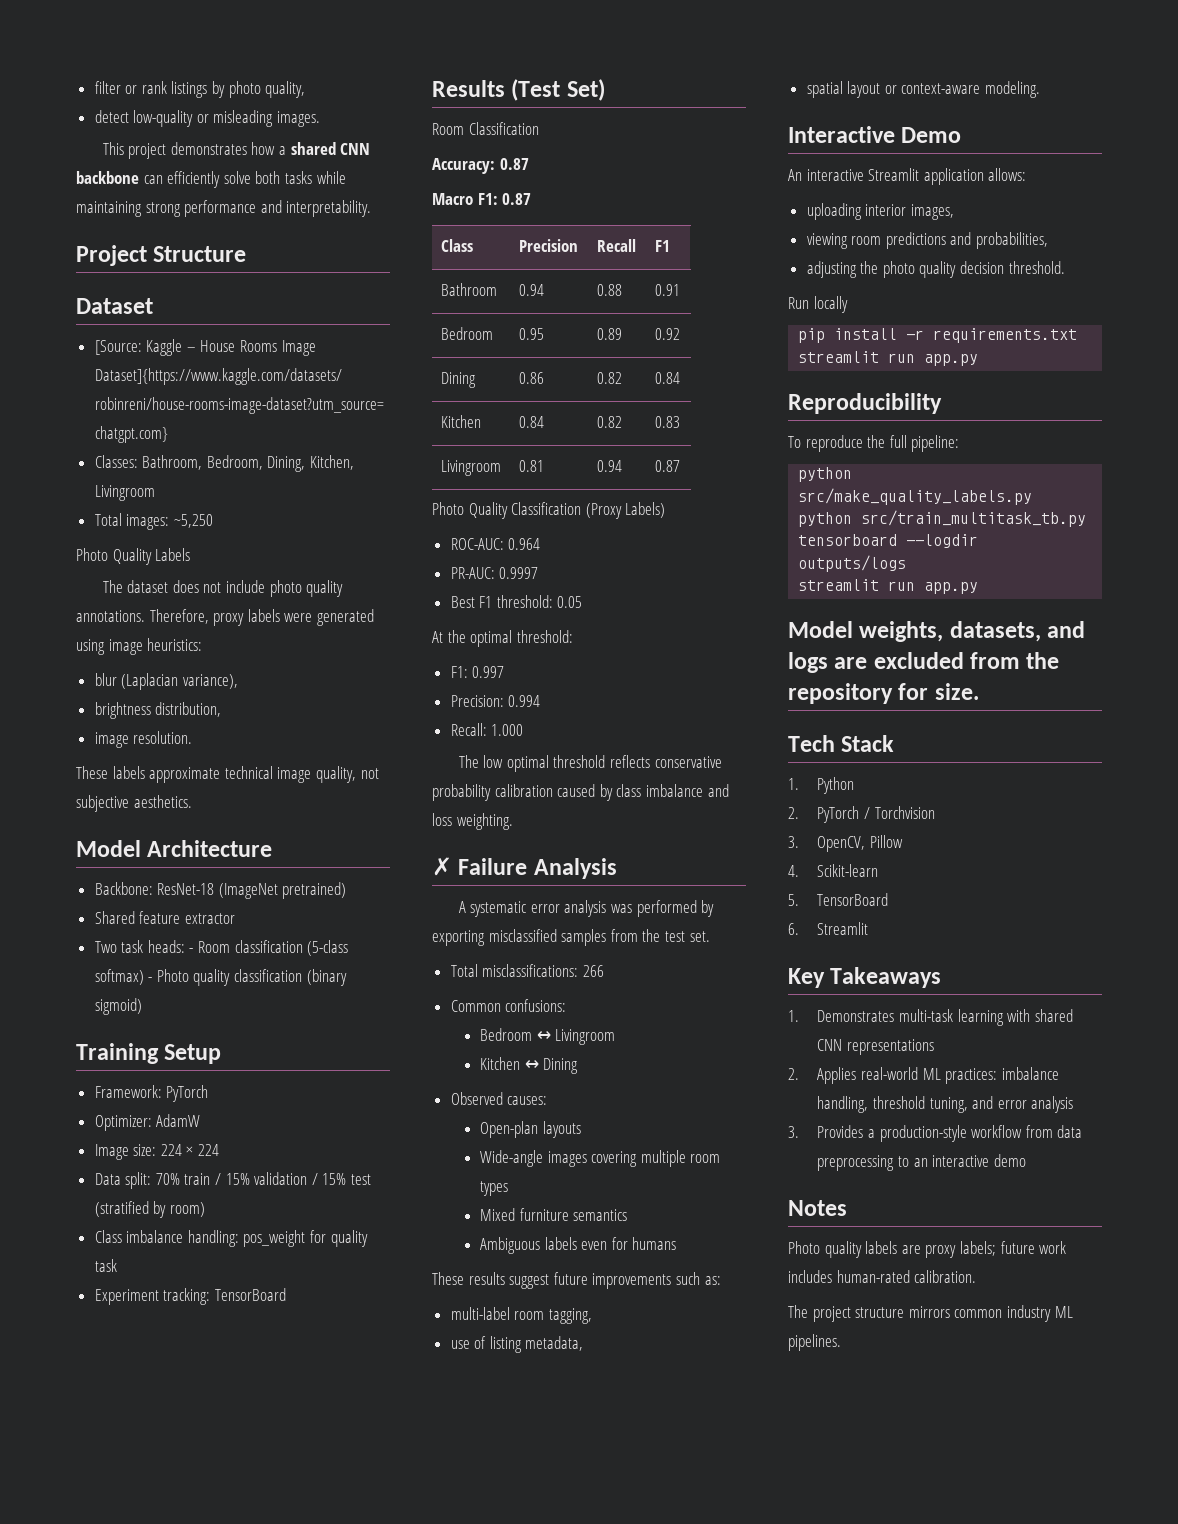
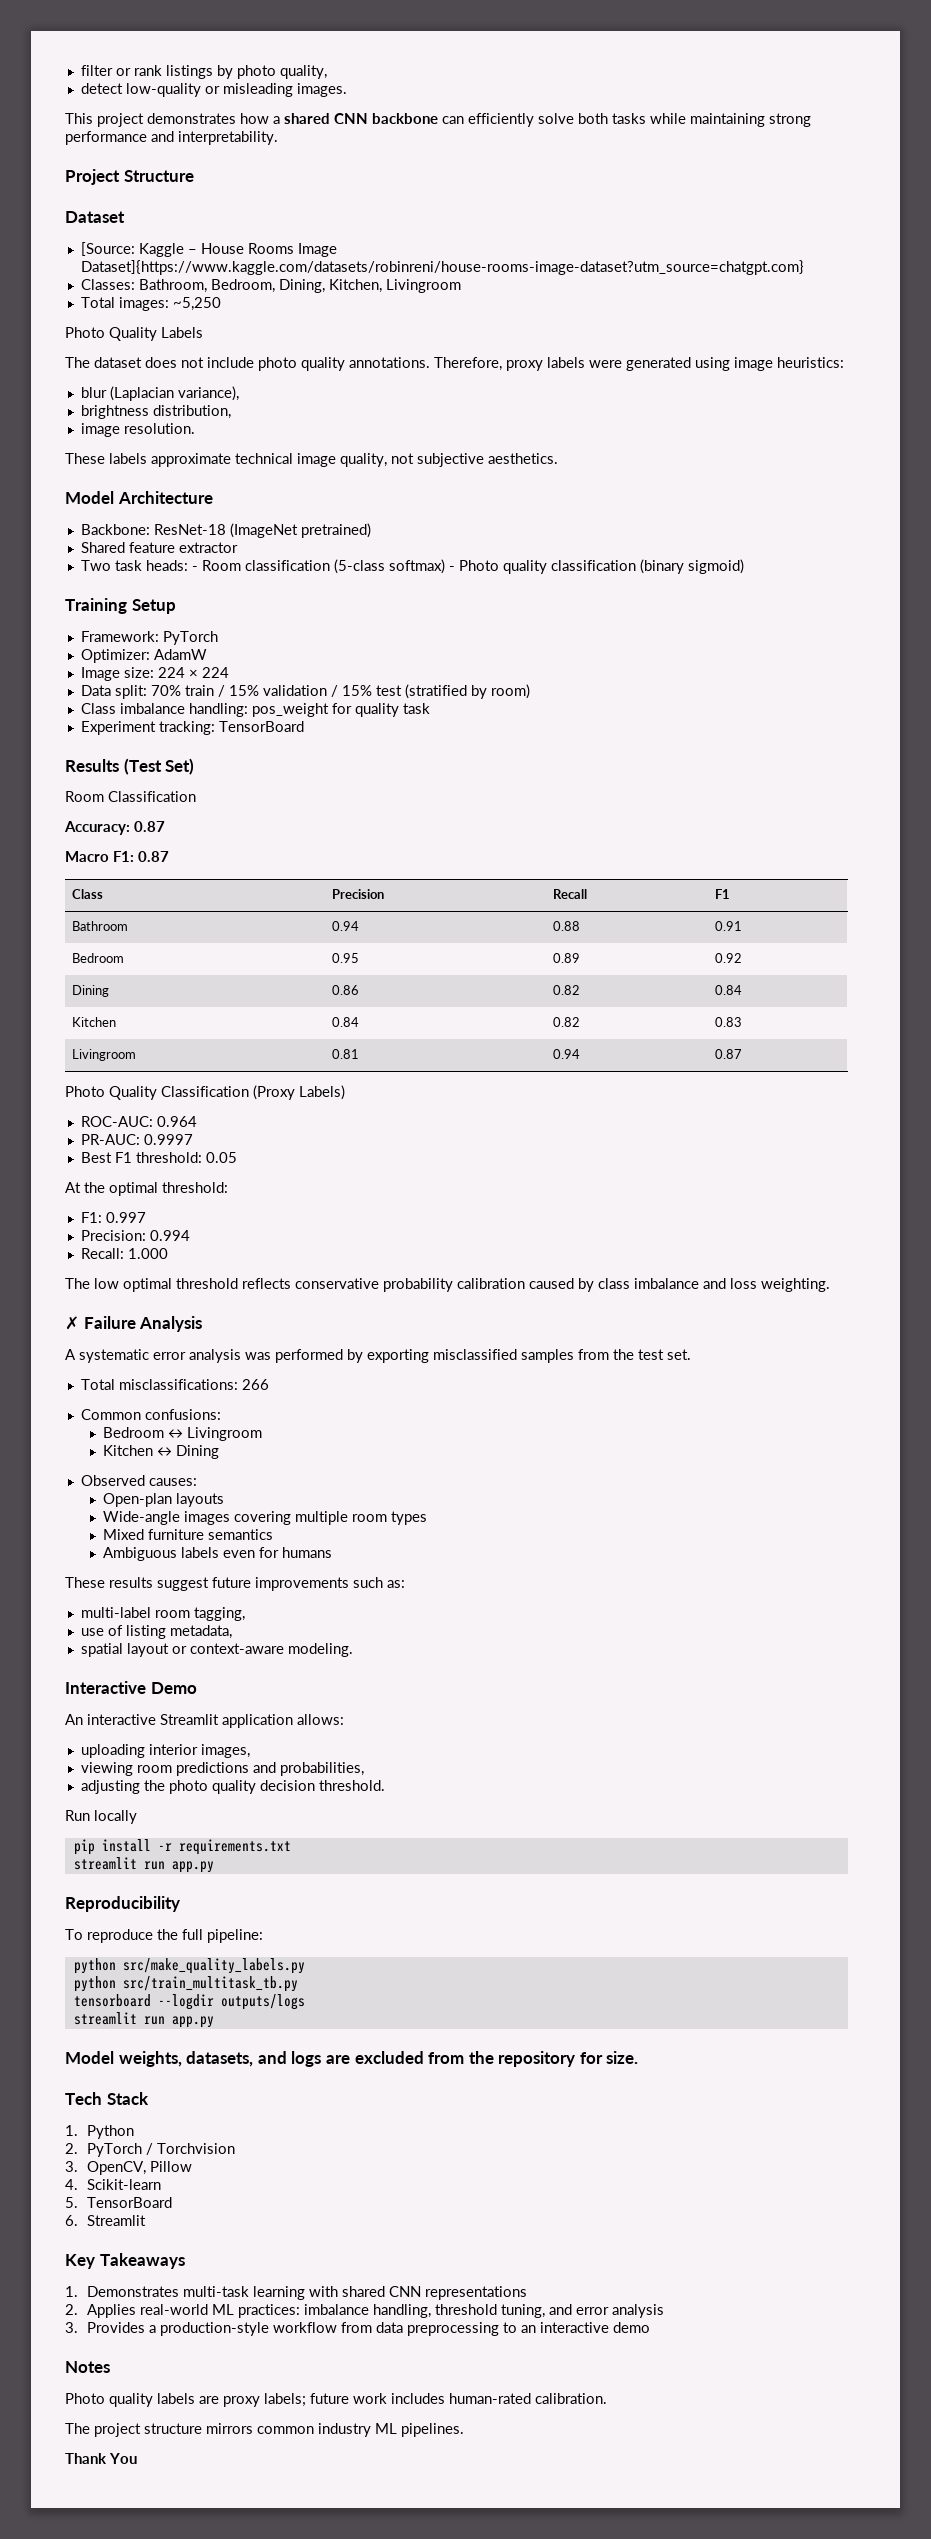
+ Thank You

